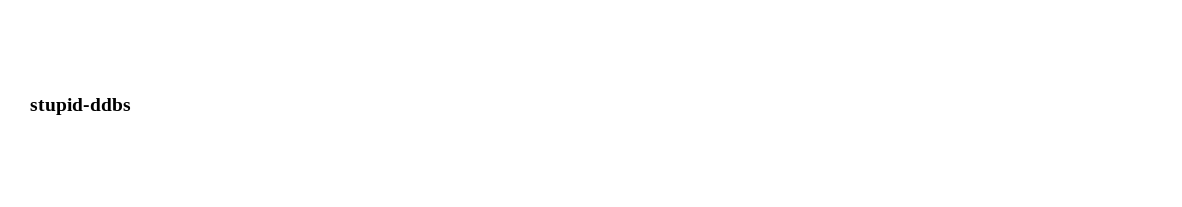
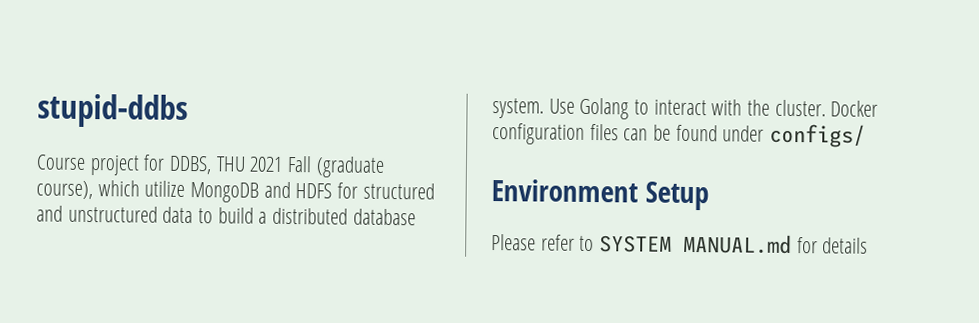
+ Course project for DDBS, THU 2021 Fall (graduate course), which utilize MongoDB and HDFS for structured and unstructured data to build a distributed database system. Use Golang to interact with the cluster. Docker configuration files can be found under configs/
+ Environment Setup
+ Please refer to SYSTEM MANUAL.md for details

